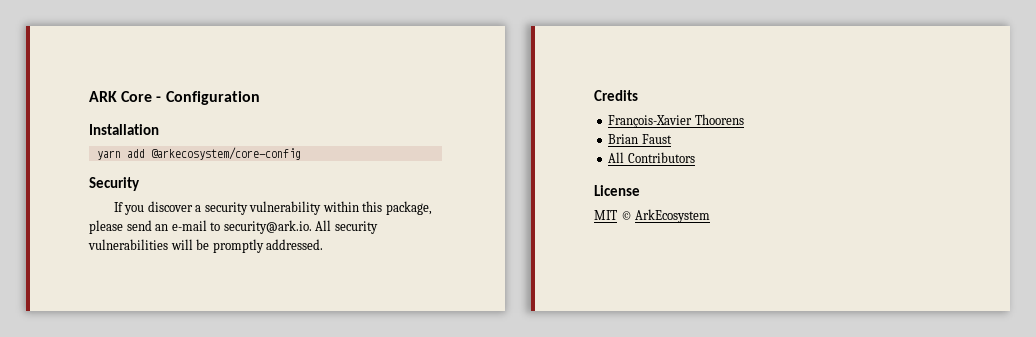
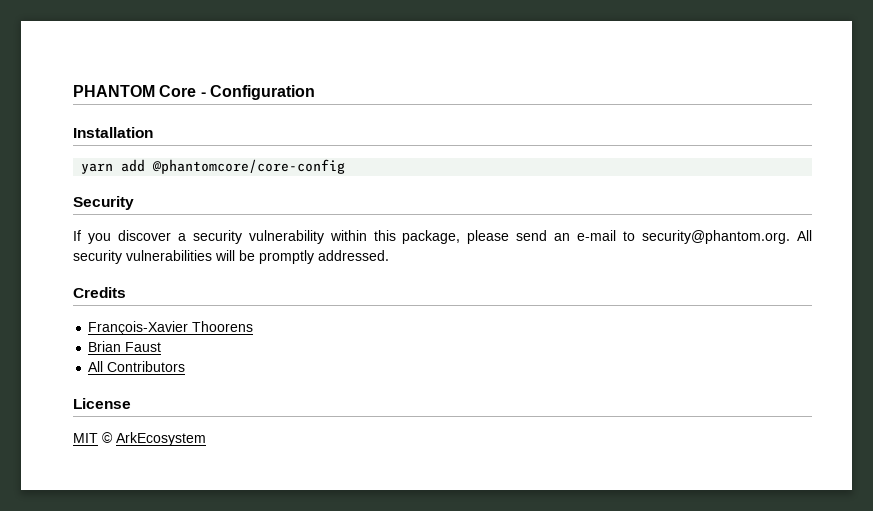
- ARK Core - Configuration
+ PHANTOM Core - Configuration
- yarn add @arkecosystem/core-config
+ yarn add @phantomcore/core-config
- If you discover a security vulnerability within this package, please send an e-mail to security@ark.io. All security vulnerabilities will be promptly addressed.
+ If you discover a security vulnerability within this package, please send an e-mail to security@phantom.org. All security vulnerabilities will be promptly addressed.

